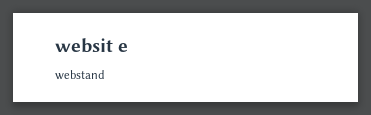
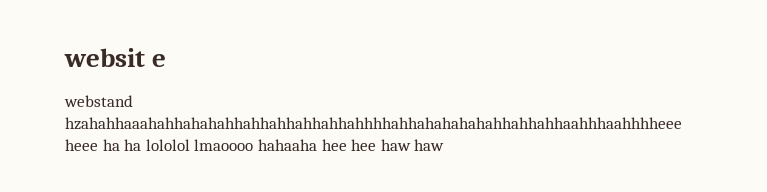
- webstand
+ webstand hzahahhaaahahhahahahhahhahhahhahhahhhhahhahahahahahhahhahhaahhhaahhhheee heee ha ha lololol lmaoooo hahaaha hee hee haw haw

